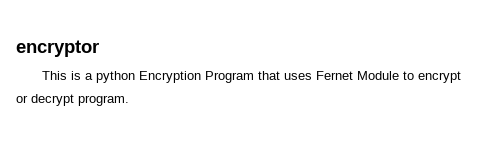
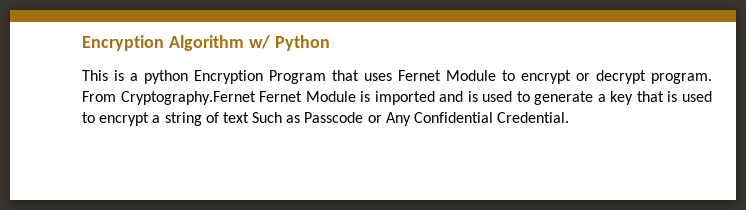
- encryptor
+ Encryption Algorithm w/ Python
+ From Cryptography.Fernet Fernet Module is imported and is used to generate a key that is used to encrypt a string of text Such as Passcode or Any Confidential Credential.

